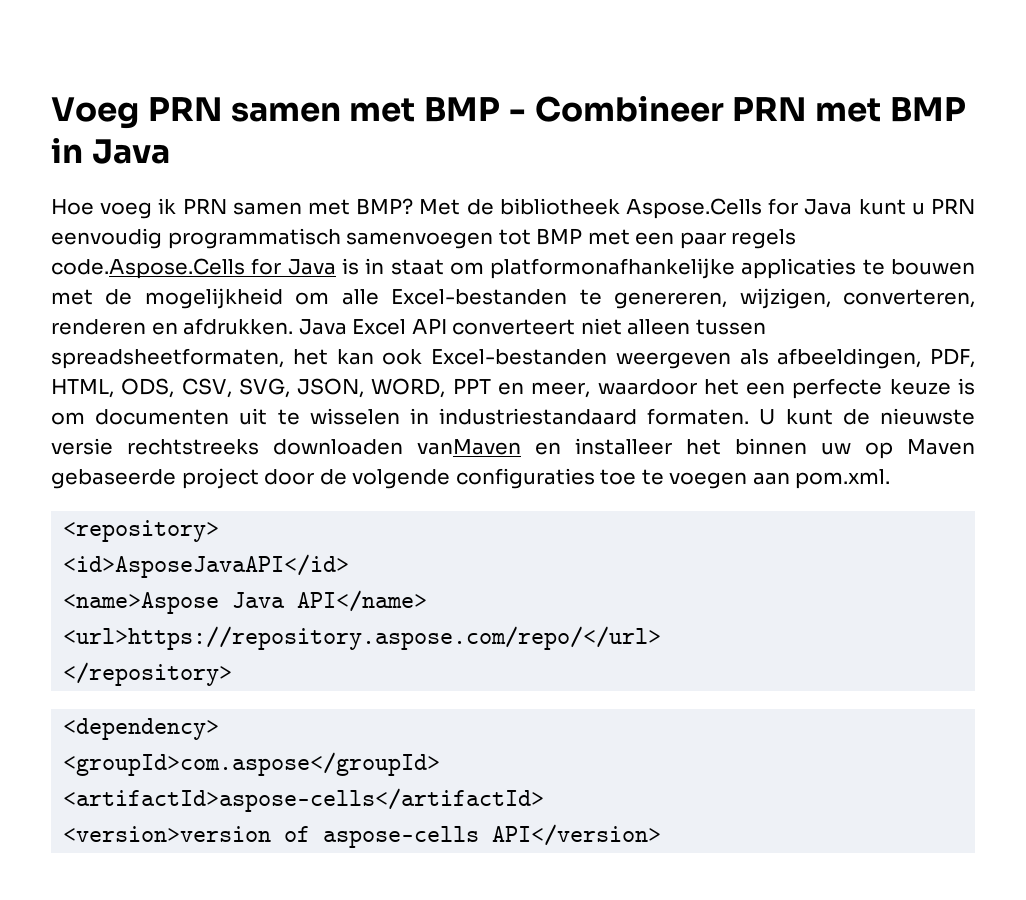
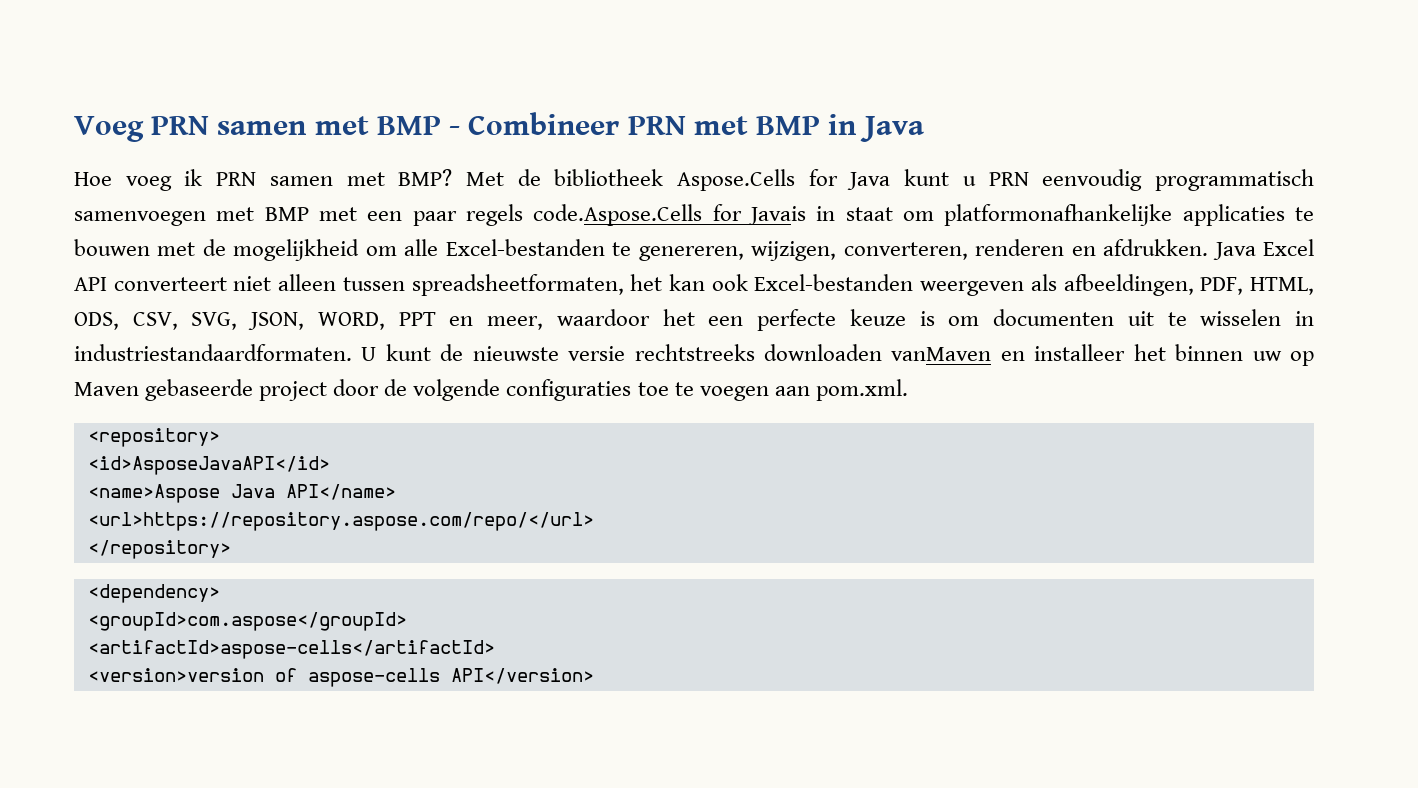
- Met de bibliotheek Aspose.Cells for Java kunt u PRN eenvoudig programmatisch samenvoegen tot BMP met een paar regels code.Aspose.Cells for Java is in staat om platformonafhankelijke applicaties te bouwen met de mogelijkheid om alle Excel-bestanden te genereren, wijzigen, converteren, renderen en afdrukken.
+ Met de bibliotheek Aspose.Cells for Java kunt u PRN eenvoudig programmatisch samenvoegen met BMP met een paar regels code.Aspose.Cells for Javais in staat om platformonafhankelijke applicaties te bouwen met de mogelijkheid om alle Excel-bestanden te genereren, wijzigen, converteren, renderen en afdrukken.
- Java Excel API converteert niet alleen tussen spreadsheetformaten, het kan ook Excel-bestanden weergeven als afbeeldingen, PDF, HTML, ODS, CSV, SVG, JSON, WORD, PPT en meer, waardoor het een perfecte keuze is om documenten uit te wisselen in industriestandaard formaten.
+ Java Excel API converteert niet alleen tussen spreadsheetformaten, het kan ook Excel-bestanden weergeven als afbeeldingen, PDF, HTML, ODS, CSV, SVG, JSON, WORD, PPT en meer, waardoor het een perfecte keuze is om documenten uit te wisselen in industriestandaardformaten.

